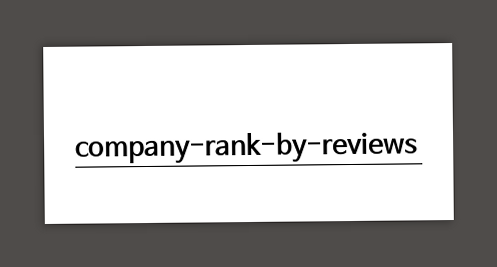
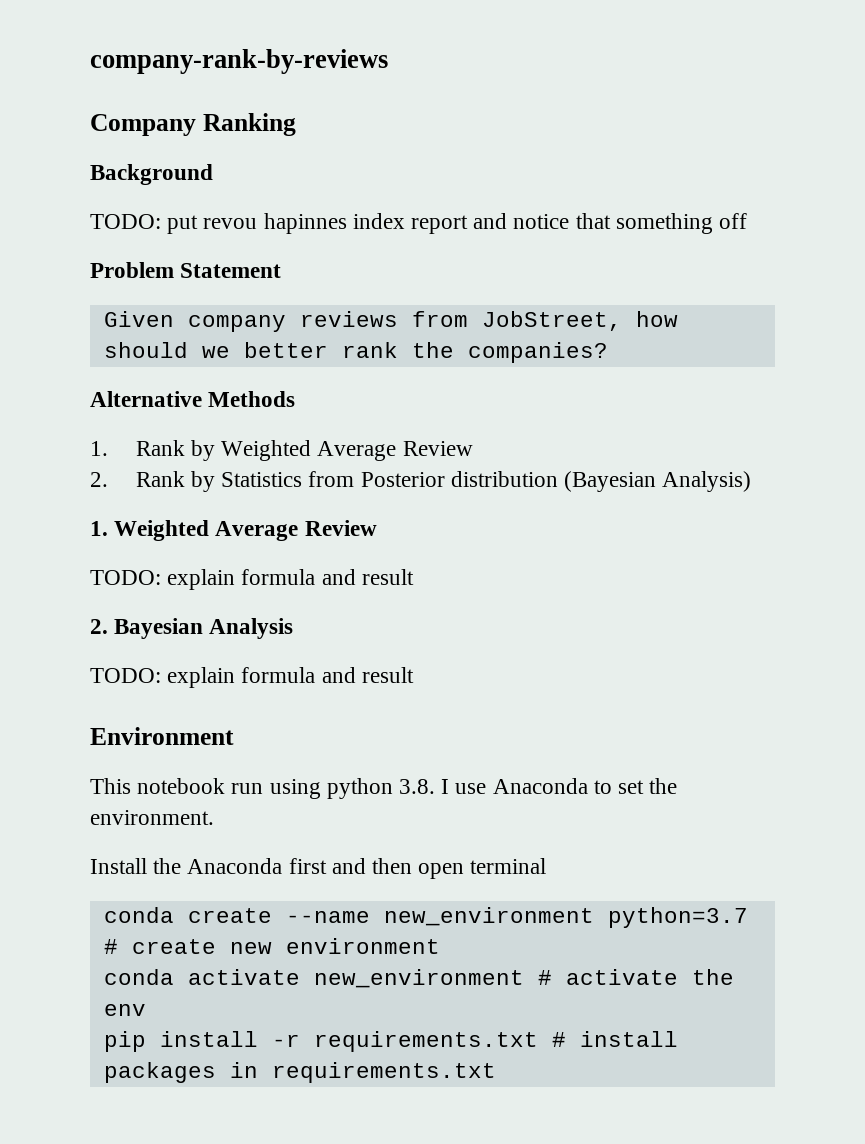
+ Company Ranking
+ Background
+ TODO: put revou hapinnes index report and notice that something off
+ Problem Statement
+ Given company reviews from JobStreet, how should we better rank the companies?
+ Alternative Methods
+ 1. Rank by Weighted Average Review
+ 2. Rank by Statistics from Posterior distribution (Bayesian Analysis)
+ 1. Weighted Average Review
+ TODO: explain formula and result
+ 2. Bayesian Analysis
+ TODO: explain formula and result
+ Environment
+ This notebook run using python 3.8. I use Anaconda to set the environment.
+ Install the Anaconda first and then open terminal
+ conda create --name new_environment python=3.7 # create new environment
+ conda activate new_environment # activate the env
+ pip install -r requirements.txt # install packages in requirements.txt

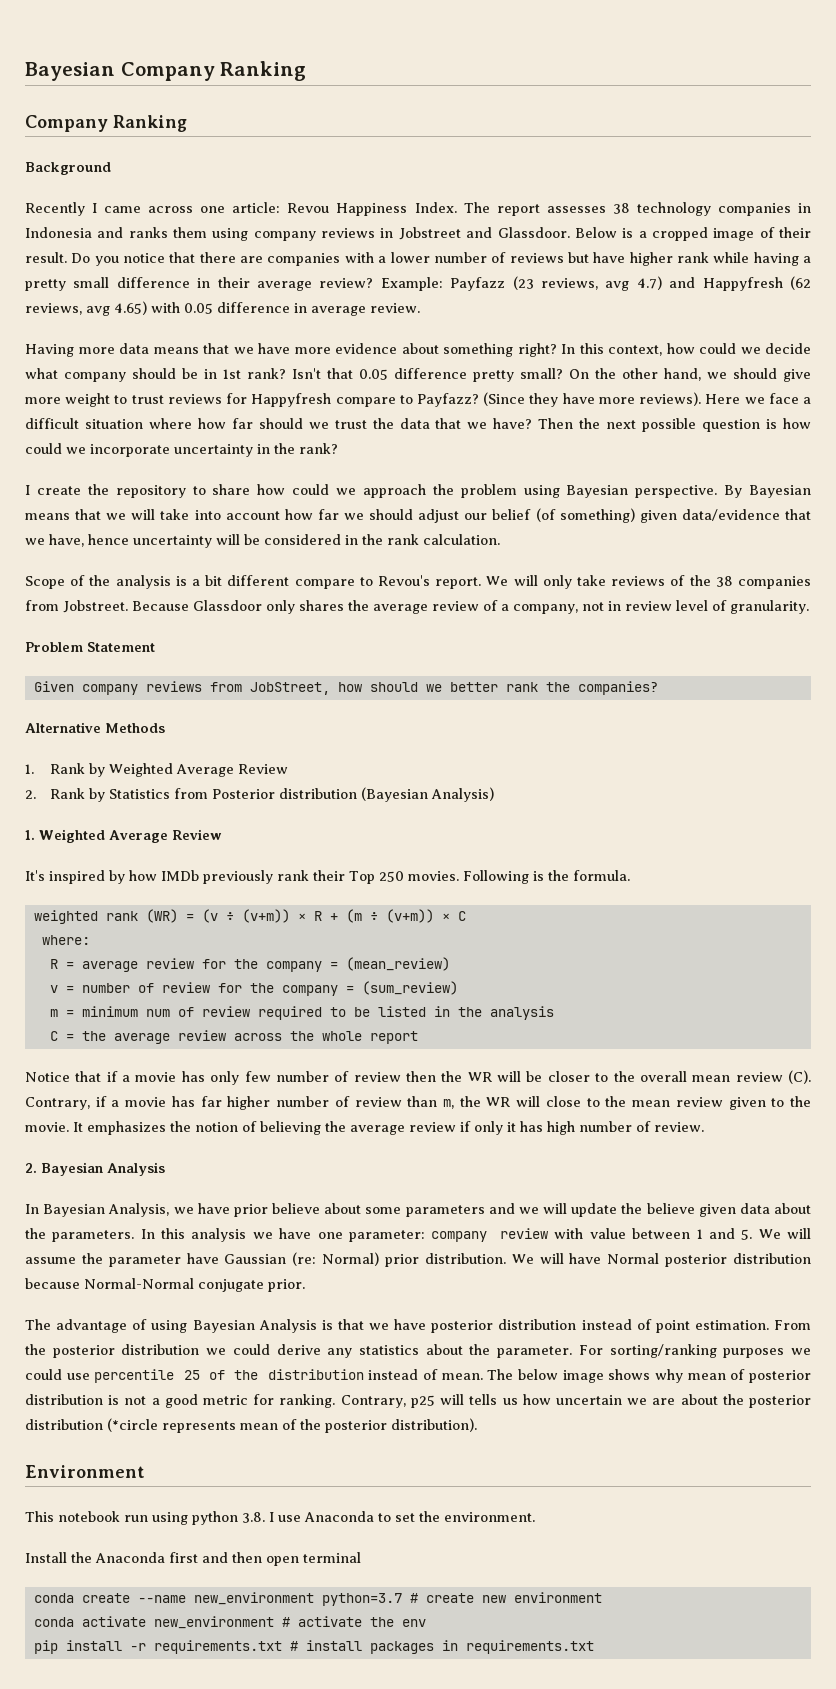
- company-rank-by-reviews
+ Bayesian Company Ranking
- TODO: put revou hapinnes index report and notice that something off
+ Recently I came across one article: Revou Happiness Index. The report assesses 38 technology companies in Indonesia and ranks them using company reviews in Jobstreet and Glassdoor. Below is a cropped image of their result. Do you notice that there are companies with a lower number of reviews but have higher rank while having a pretty small difference in their average review? Example: Payfazz (23 reviews, avg 4.7) and Happyfresh (62 reviews, avg 4.65) with 0.05 difference in average review.
+ Having more data means that we have more evidence about something right? In this context, how could we decide what company should be in 1st rank? Isn't that 0.05 difference pretty small? On the other hand, we should give more weight to trust reviews for Happyfresh compare to Payfazz? (Since they have more reviews). Here we face a difficult situation where how far should we trust the data that we have? Then the next possible question is how could we incorporate uncertainty in the rank?
+ I create the repository to share how could we approach the problem using Bayesian perspective. By Bayesian means that we will take into account how far we should adjust our belief (of something) given data/evidence that we have, hence uncertainty will be considered in the rank calculation.
+ Scope of the analysis is a bit different compare to Revou's report. We will only take reviews of the 38 companies from Jobstreet. Because Glassdoor only shares the average review of a company, not in review level of granularity.
  1. Weighted Average Review
- TODO: explain formula and result
+ It's inspired by how IMDb previously rank their Top 250 movies. Following is the formula.
+ weighted rank (WR) = (v ÷ (v+m)) × R + (m ÷ (v+m)) × C
+ where:
+ R = average review for the company = (mean_review)
+ v = number of review for the company = (sum_review)
+ m = minimum num of review required to be listed in the analysis
+ C = the average review across the whole report
+ Notice that if a movie has only few number of review then the WR will be closer to the overall mean review (C). Contrary, if a movie has far higher number of review than m, the WR will close to the mean review given to the movie. It emphasizes the notion of believing the average review if only it has high number of review.
  2. Bayesian Analysis
- TODO: explain formula and result
+ In Bayesian Analysis, we have prior believe about some parameters and we will update the believe given data about the parameters. In this analysis we have one parameter: company review with value between 1 and 5. We will assume the parameter have Gaussian (re: Normal) prior distribution. We will have Normal posterior distribution because Normal-Normal conjugate prior.
+ The advantage of using Bayesian Analysis is that we have posterior distribution instead of point estimation. From the posterior distribution we could derive any statistics about the parameter. For sorting/ranking purposes we could use percentile 25 of the distribution instead of mean. The below image shows why mean of posterior distribution is not a good metric for ranking. Contrary, p25 will tells us how uncertain we are about the posterior distribution (*circle represents mean of the posterior distribution).

